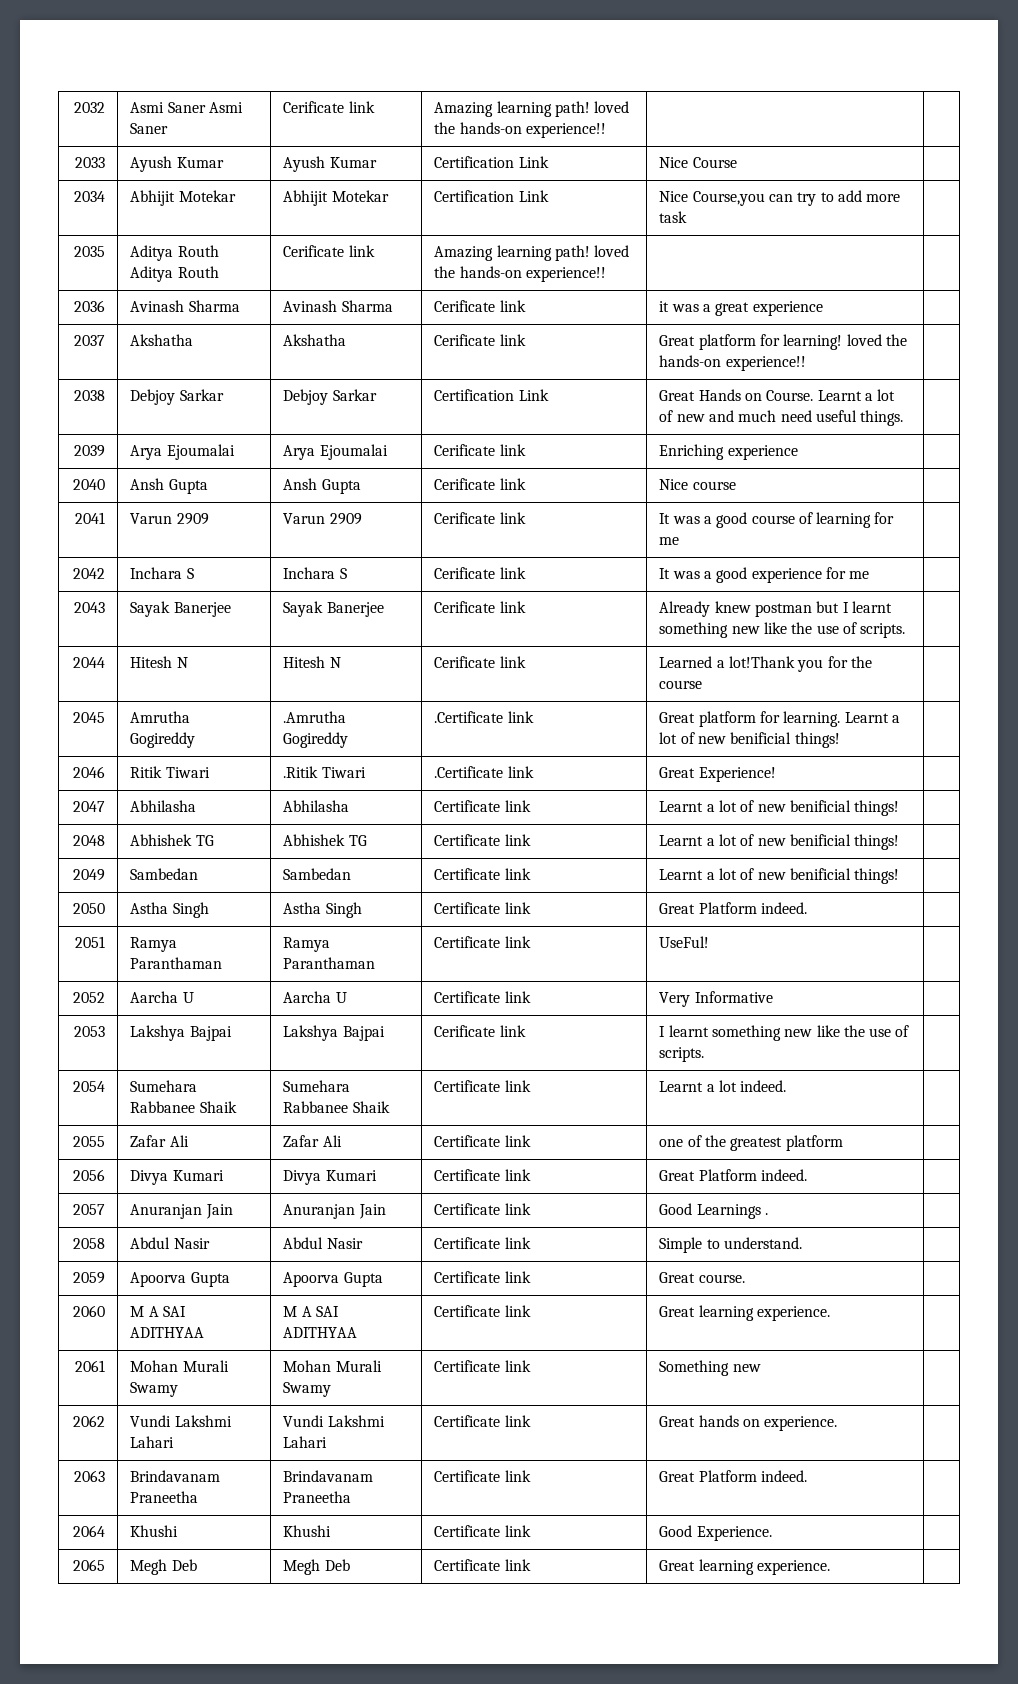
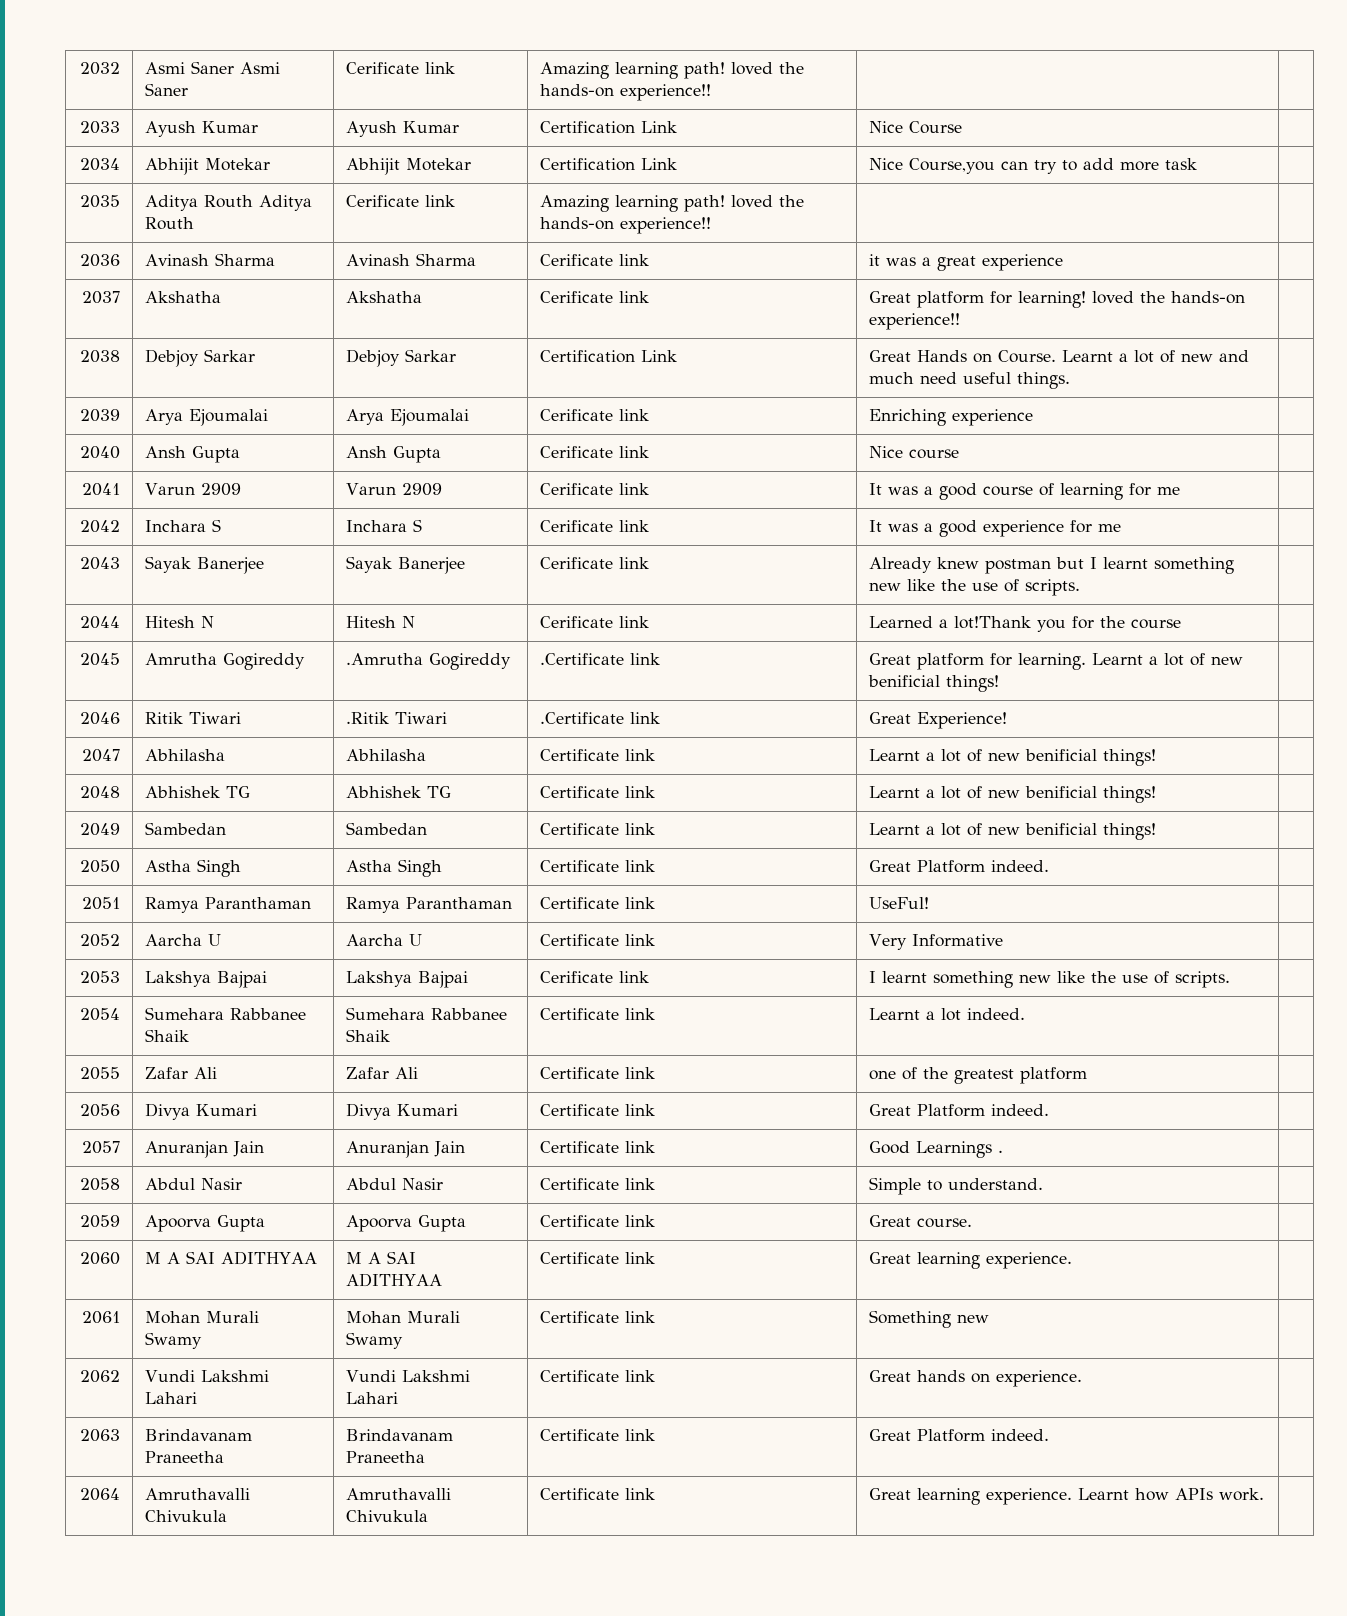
- 2064 | Khushi | Khushi | Certificate link | Good Experience. |
- 2065 | Megh Deb | Megh Deb | Certificate link | Great learning experience. |
+ 2064 | Amruthavalli Chivukula | Amruthavalli Chivukula | Certificate link | Great learning experience. Learnt how APIs work. |

